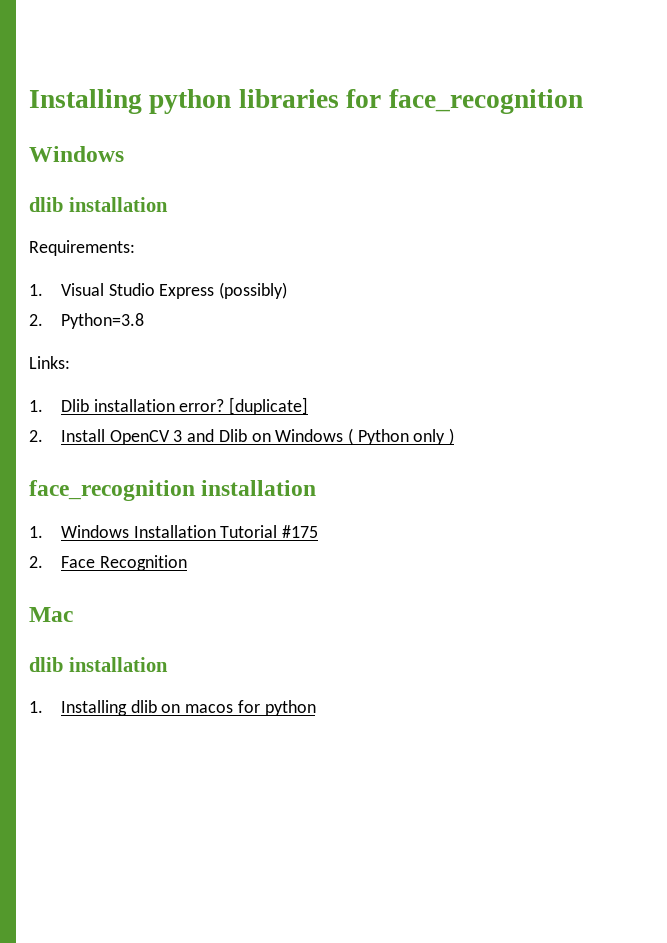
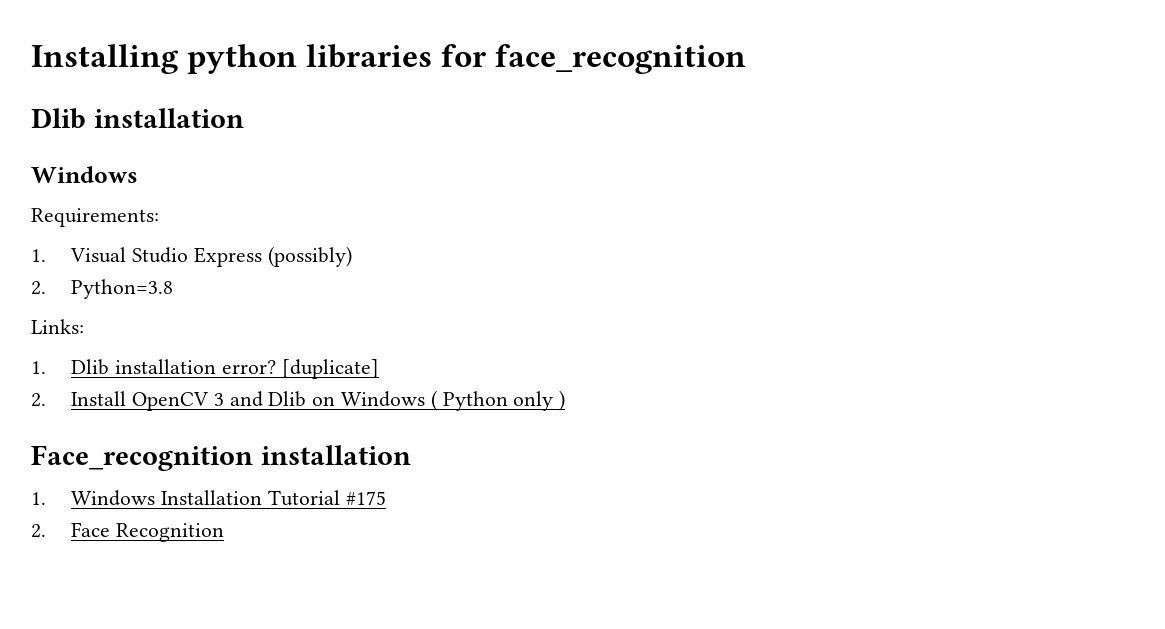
  Installing python libraries for face_recognition
+ Dlib installation
  Windows
- dlib installation
- face_recognition installation
+ Face_recognition installation
- Mac
- dlib installation
- 1. Installing dlib on macos for python

